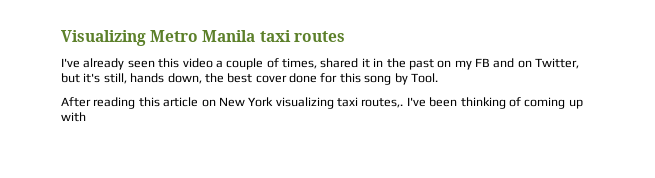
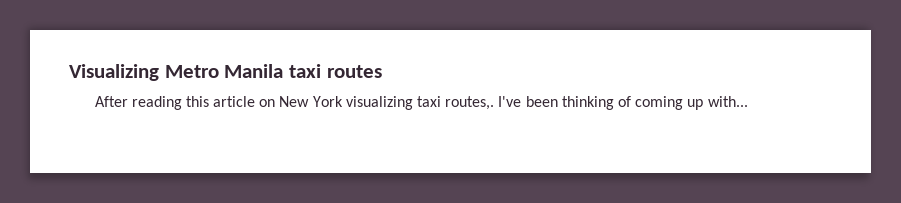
- I've already seen this video a couple of times, shared it in the past on my FB and on Twitter, but it's still, hands down, the best cover done for this song by Tool.
- I've been thinking of coming up with
+ I've been thinking of coming up with...

